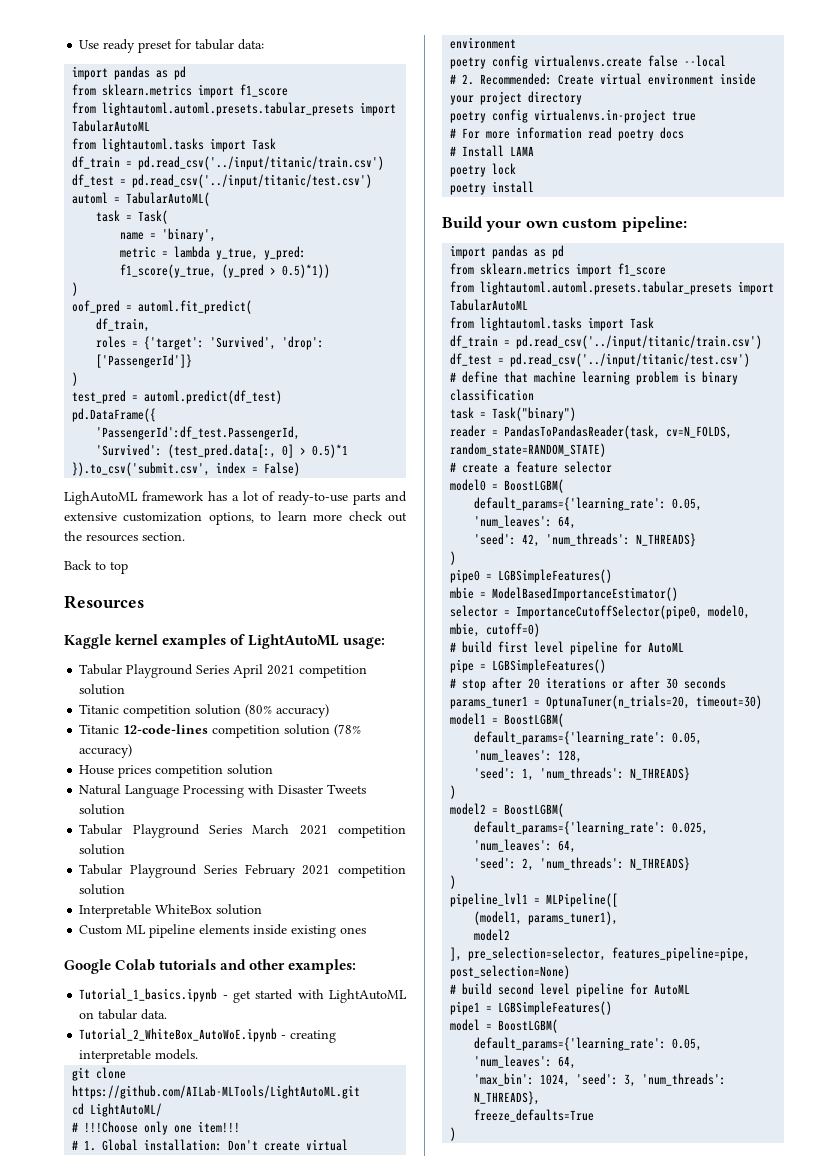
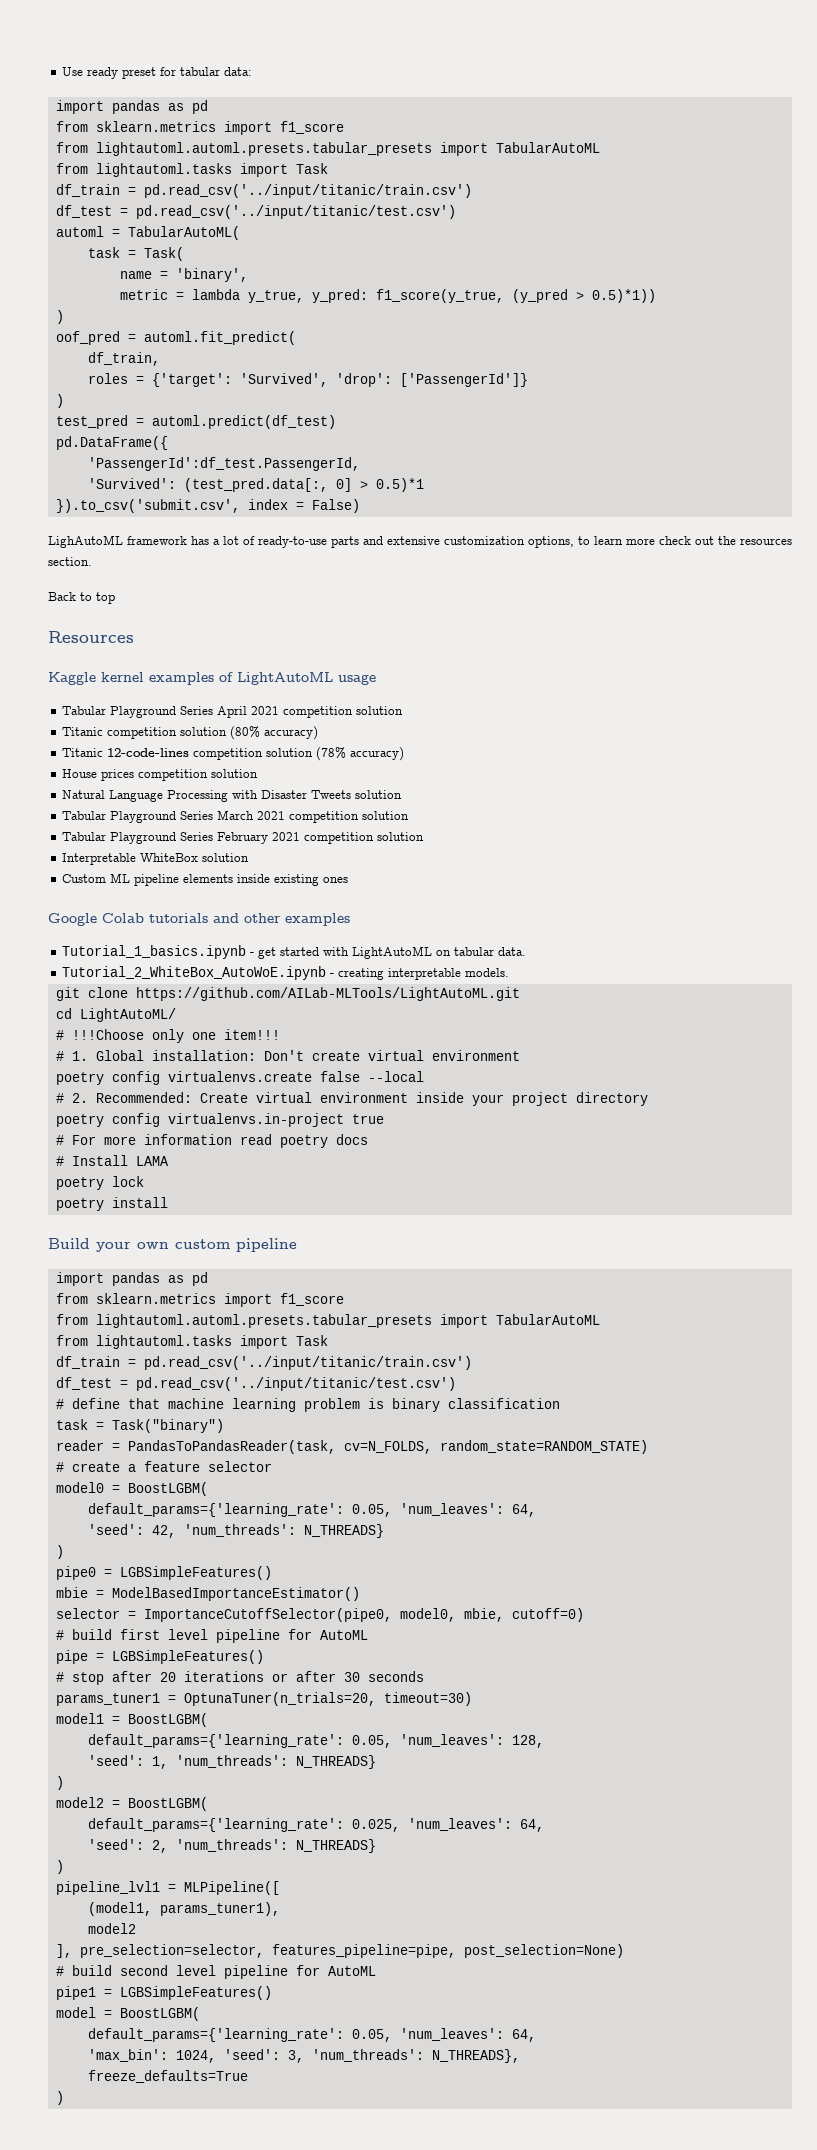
- Kaggle kernel examples of LightAutoML usage:
+ Kaggle kernel examples of LightAutoML usage
- Google Colab tutorials and other examples:
+ Google Colab tutorials and other examples
- Build your own custom pipeline:
+ Build your own custom pipeline

